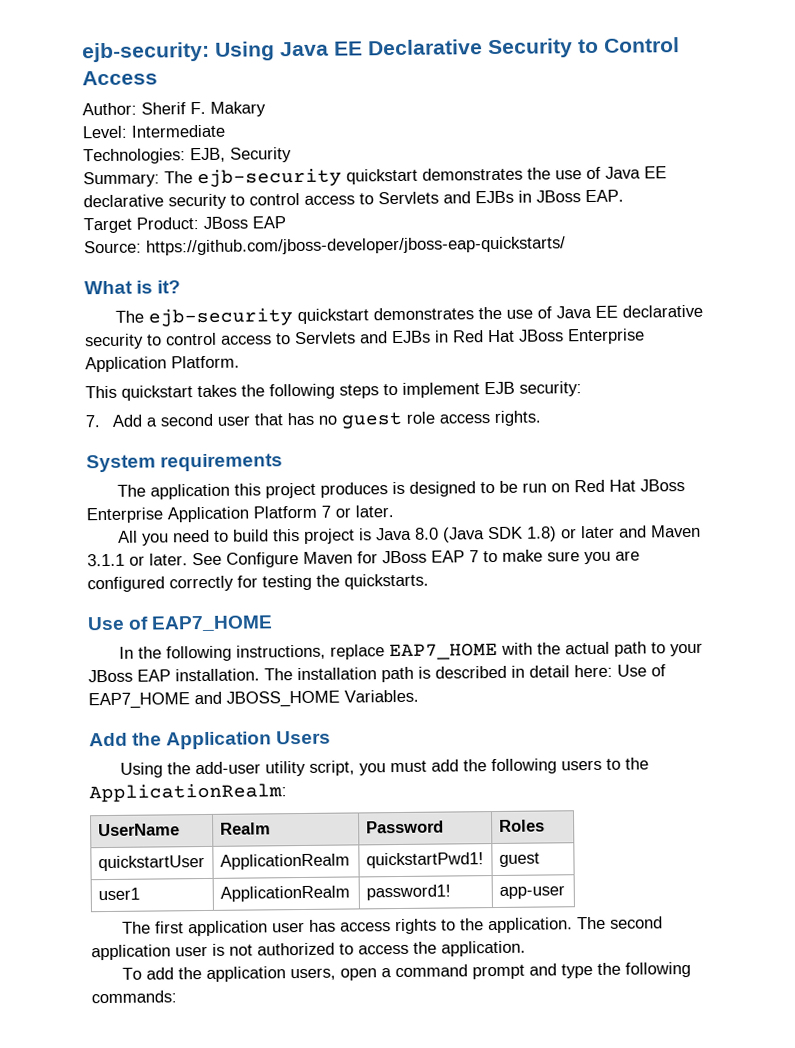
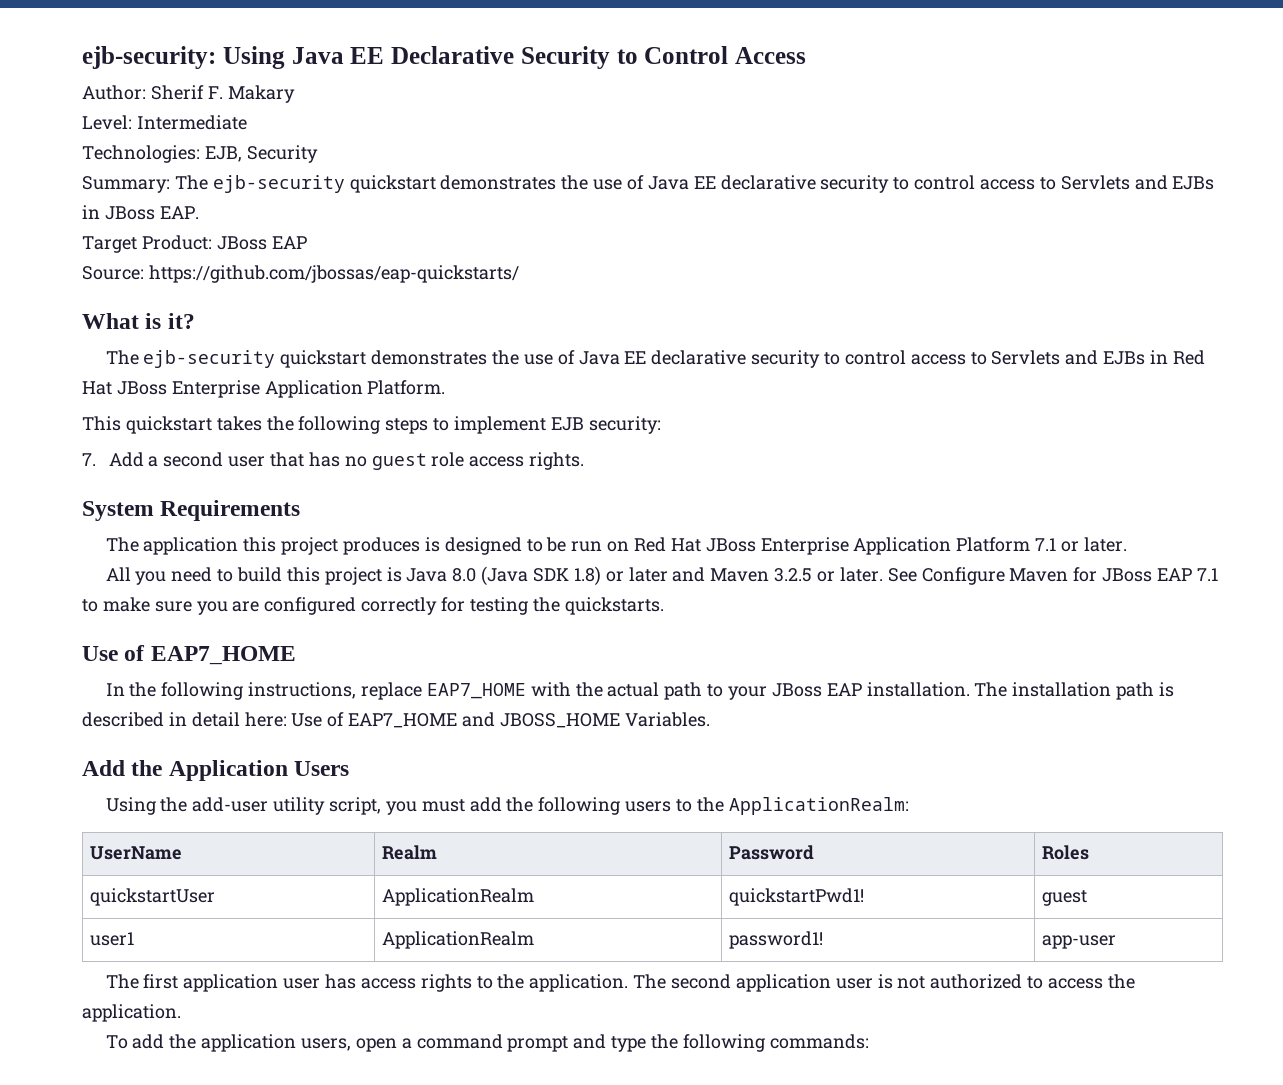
- Source: https://github.com/jboss-developer/jboss-eap-quickstarts/
+ Source: https://github.com/jbossas/eap-quickstarts/
- System requirements
+ System Requirements
- The application this project produces is designed to be run on Red Hat JBoss Enterprise Application Platform 7 or later.
+ The application this project produces is designed to be run on Red Hat JBoss Enterprise Application Platform 7.1 or later.
- All you need to build this project is Java 8.0 (Java SDK 1.8) or later and Maven 3.1.1 or later.
+ All you need to build this project is Java 8.0 (Java SDK 1.8) or later and Maven 3.2.5 or later.
- See Configure Maven for JBoss EAP 7 to make sure you are configured correctly for testing the quickstarts.
+ See Configure Maven for JBoss EAP 7.1 to make sure you are configured correctly for testing the quickstarts.

